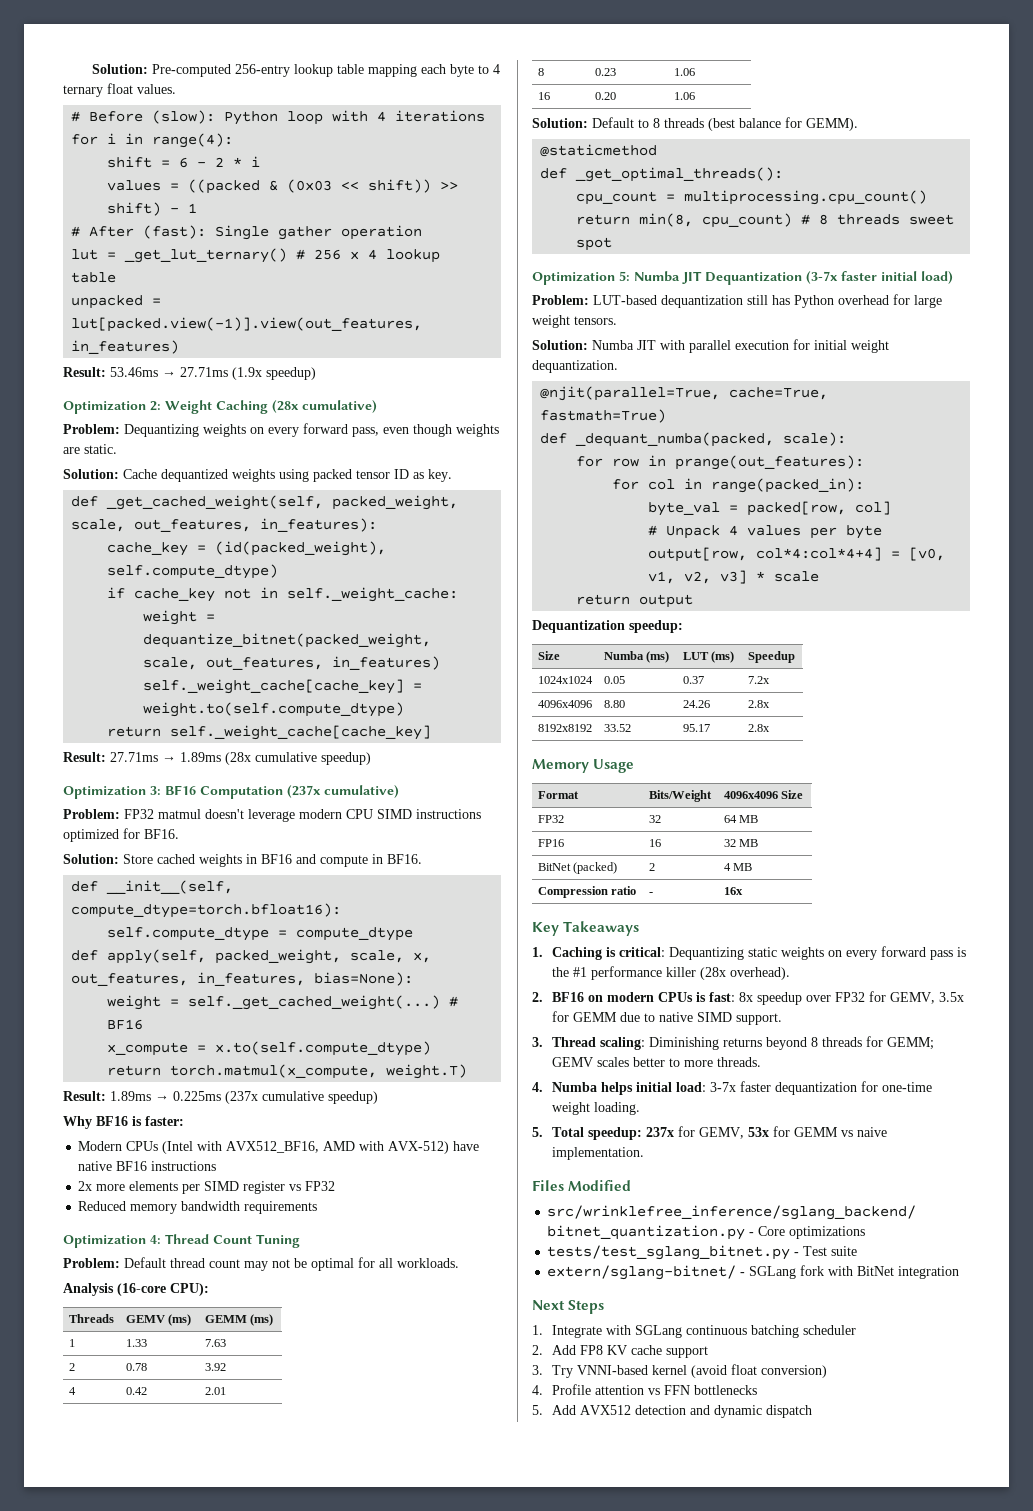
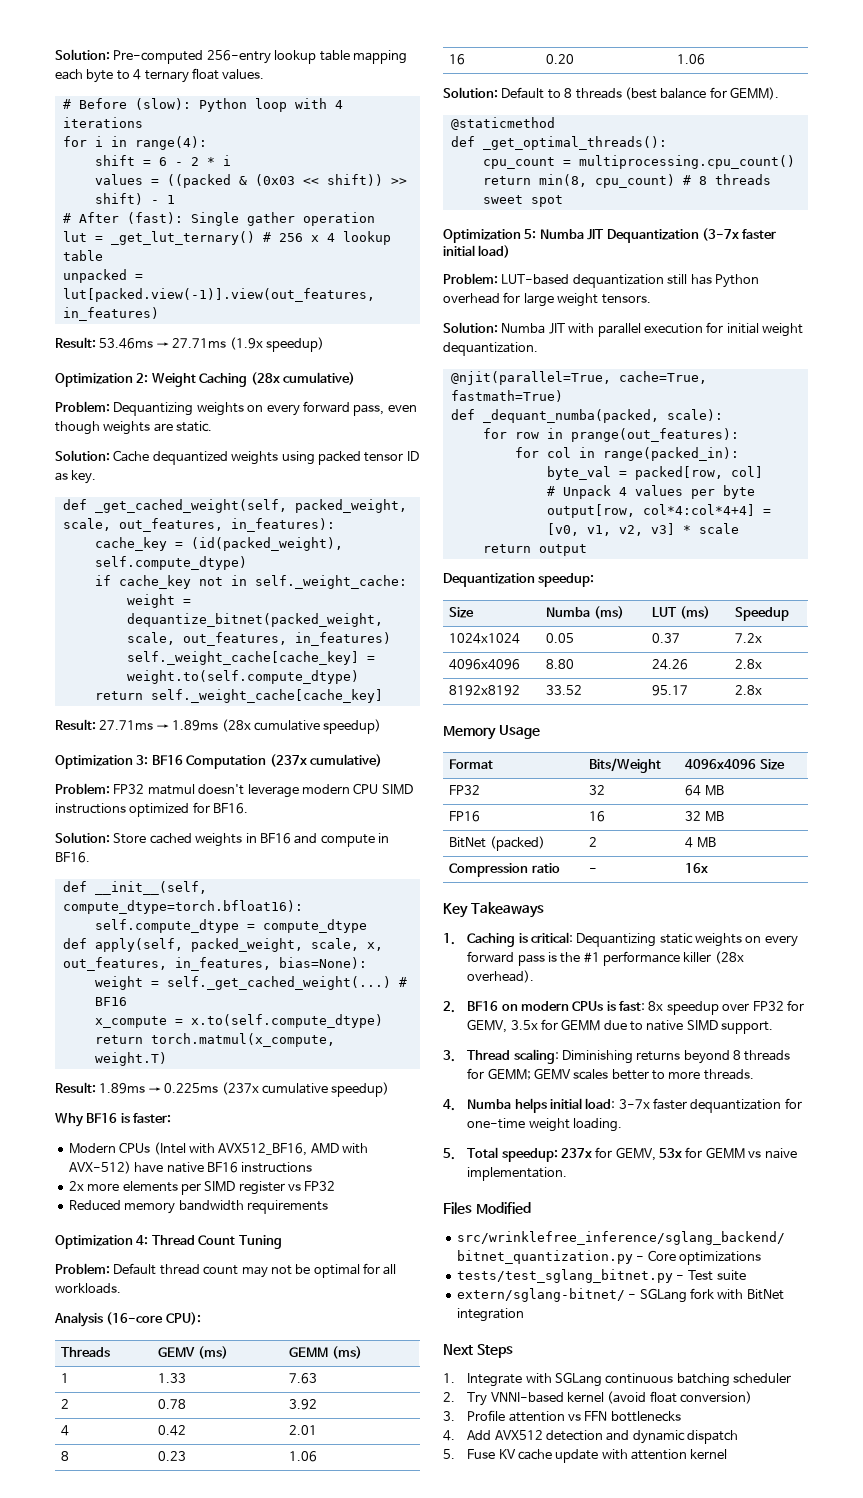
- 2. Add FP8 KV cache support
- 3. Try VNNI-based kernel (avoid float conversion)
+ 2. Try VNNI-based kernel (avoid float conversion)
- 4. Profile attention vs FFN bottlenecks
+ 3. Profile attention vs FFN bottlenecks
- 5. Add AVX512 detection and dynamic dispatch
+ 4. Add AVX512 detection and dynamic dispatch
+ 5. Fuse KV cache update with attention kernel

